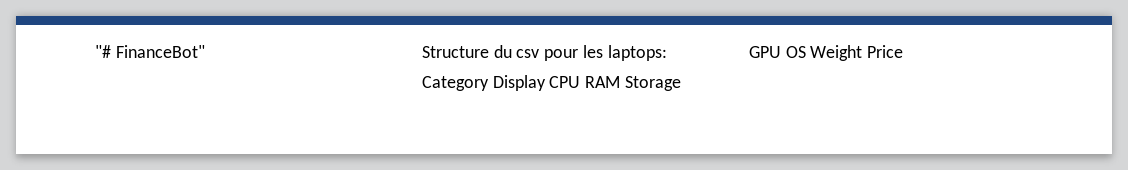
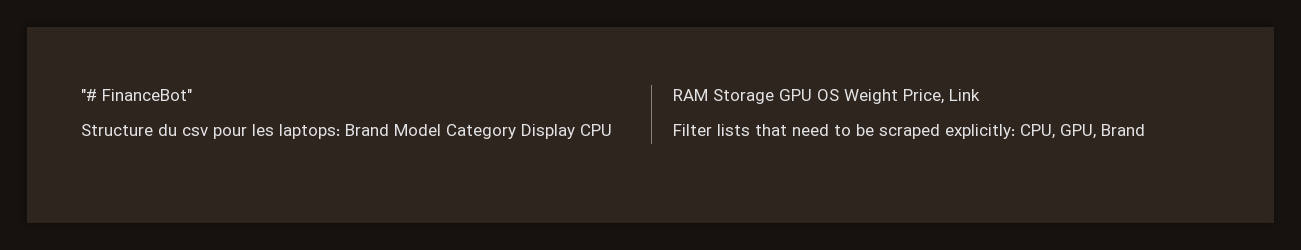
- Structure du csv pour les laptops: Category Display CPU RAM Storage GPU OS Weight Price
+ Structure du csv pour les laptops: Brand Model Category Display CPU RAM Storage GPU OS Weight Price, Link
+ Filter lists that need to be scraped explicitly: CPU, GPU, Brand

